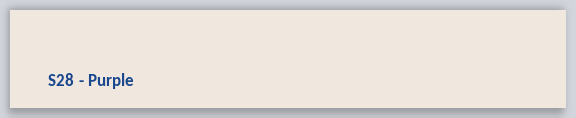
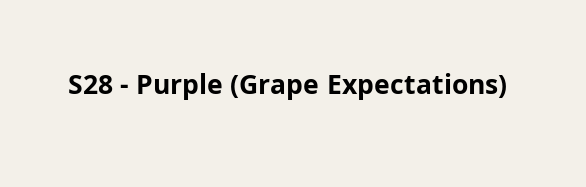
- S28 - Purple
+ S28 - Purple (Grape Expectations)

